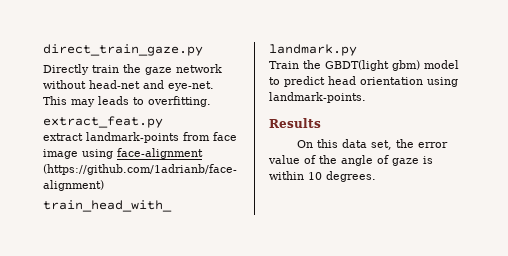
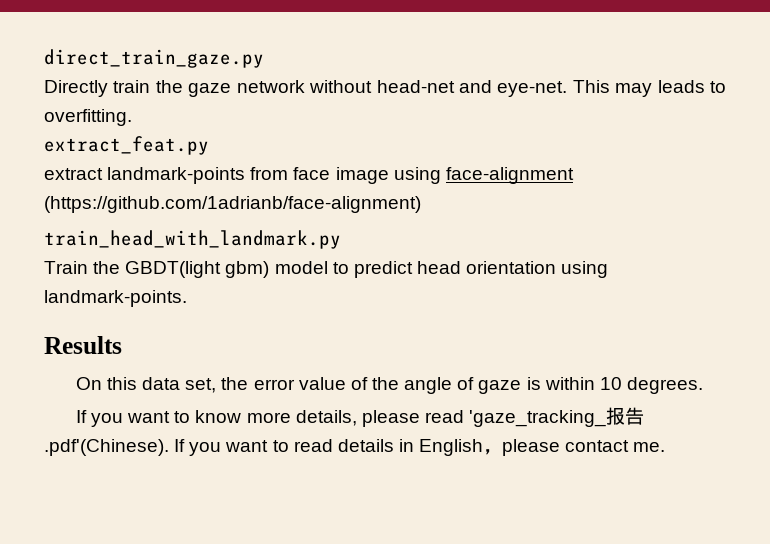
+ If you want to know more details, please read 'gaze_tracking_报告.pdf'(Chinese). If you want to read details in English，please contact me.

